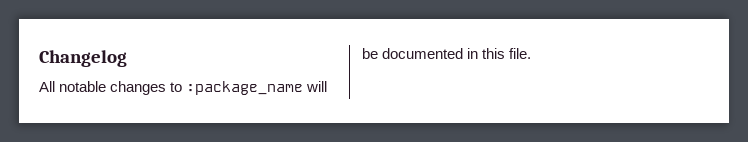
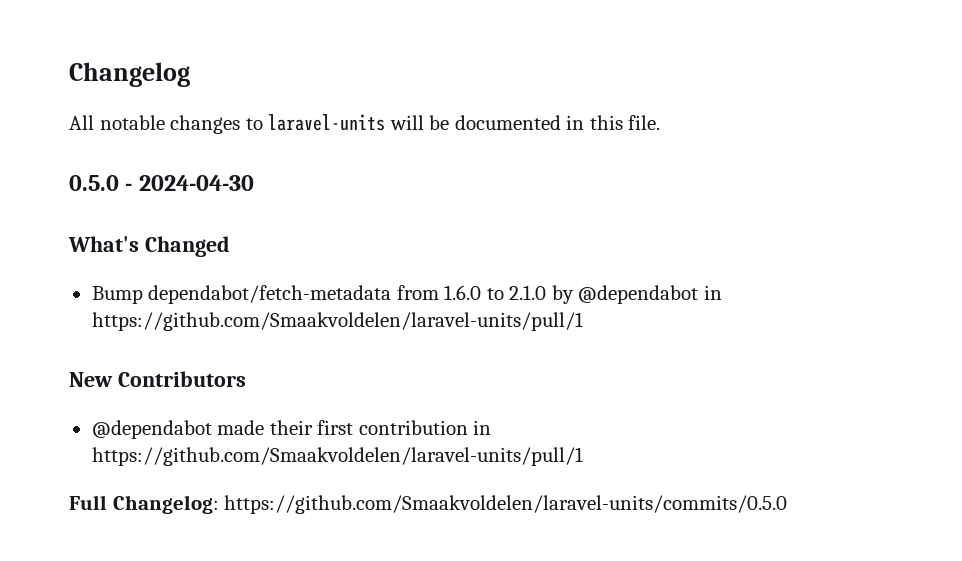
- All notable changes to :package_name will be documented in this file.
+ All notable changes to laravel-units will be documented in this file.
+ 0.5.0 - 2024-04-30
+ What's Changed
+ Bump dependabot/fetch-metadata from 1.6.0 to 2.1.0 by @dependabot in https://github.com/Smaakvoldelen/laravel-units/pull/1
+ New Contributors
+ @dependabot made their first contribution in https://github.com/Smaakvoldelen/laravel-units/pull/1
+ Full Changelog: https://github.com/Smaakvoldelen/laravel-units/commits/0.5.0

